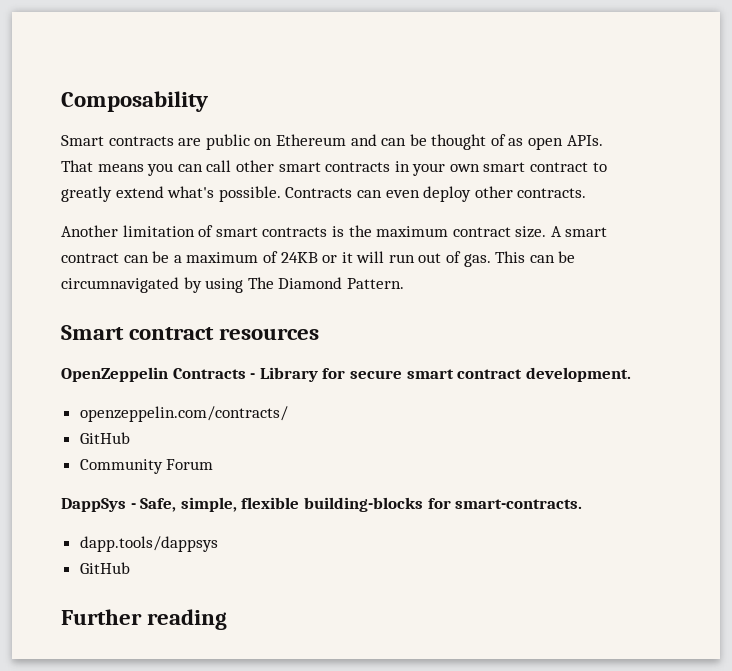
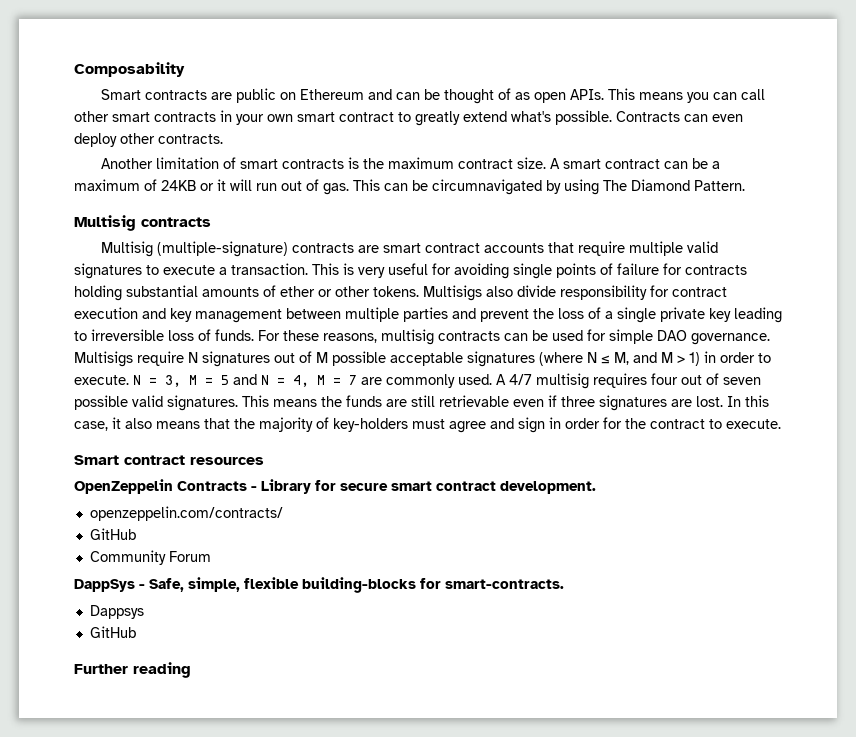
- That means you can call other smart contracts in your own smart contract to greatly extend what's possible.
+ This means you can call other smart contracts in your own smart contract to greatly extend what's possible.
+ Multisig contracts
+ Multisig (multiple-signature) contracts are smart contract accounts that require multiple valid signatures to execute a transaction. This is very useful for avoiding single points of failure for contracts holding substantial amounts of ether or other tokens. Multisigs also divide responsibility for contract execution and key management between multiple parties and prevent the loss of a single private key leading to irreversible loss of funds. For these reasons, multisig contracts can be used for simple DAO governance. Multisigs require N signatures out of M possible acceptable signatures (where N ≤ M, and M > 1) in order to execute. N = 3, M = 5 and N = 4, M = 7 are commonly used. A 4/7 multisig requires four out of seven possible valid signatures. This means the funds are still retrievable even if three signatures are lost. In this case, it also means that the majority of key-holders must agree and sign in order for the contract to execute.
- dapp.tools/dappsys
+ Dappsys

